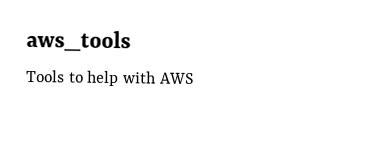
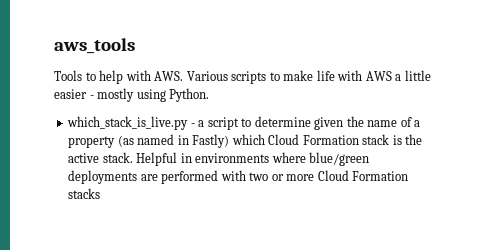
- Tools to help with AWS
+ Tools to help with AWS. Various scripts to make life with AWS a little easier - mostly using Python.
+ which_stack_is_live.py - a script to determine given the name of a property (as named in Fastly) which Cloud Formation stack is the active stack. Helpful in environments where blue/green deployments are performed with two or more Cloud Formation stacks

